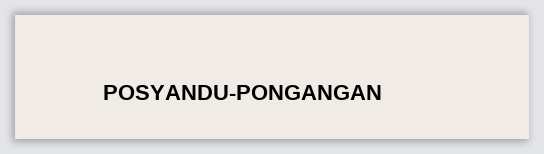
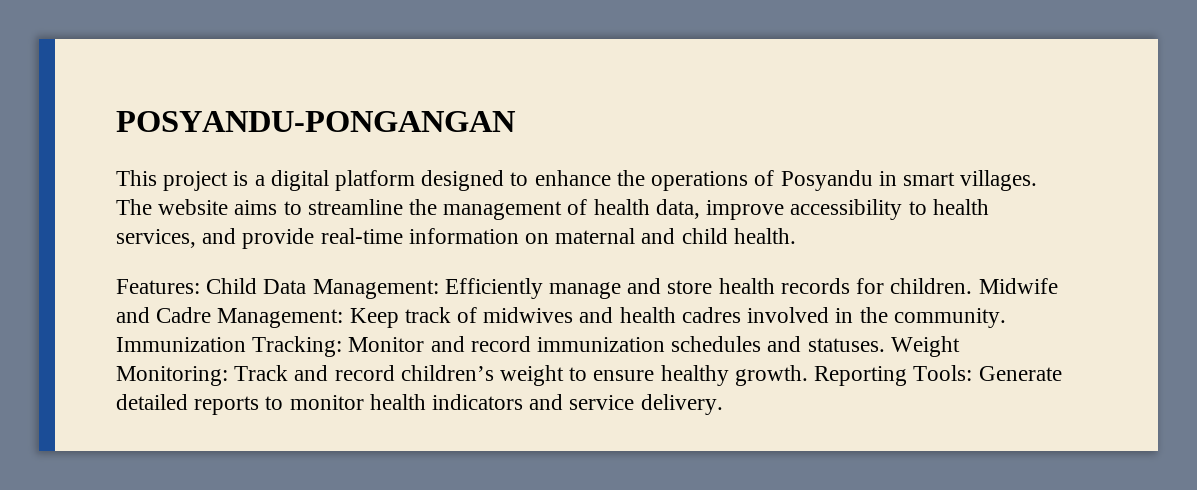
+ This project is a digital platform designed to enhance the operations of Posyandu in smart villages. The website aims to streamline the management of health data, improve accessibility to health services, and provide real-time information on maternal and child health.
+ Features: Child Data Management: Efficiently manage and store health records for children. Midwife and Cadre Management: Keep track of midwives and health cadres involved in the community. Immunization Tracking: Monitor and record immunization schedules and statuses. Weight Monitoring: Track and record children’s weight to ensure healthy growth. Reporting Tools: Generate detailed reports to monitor health indicators and service delivery.

